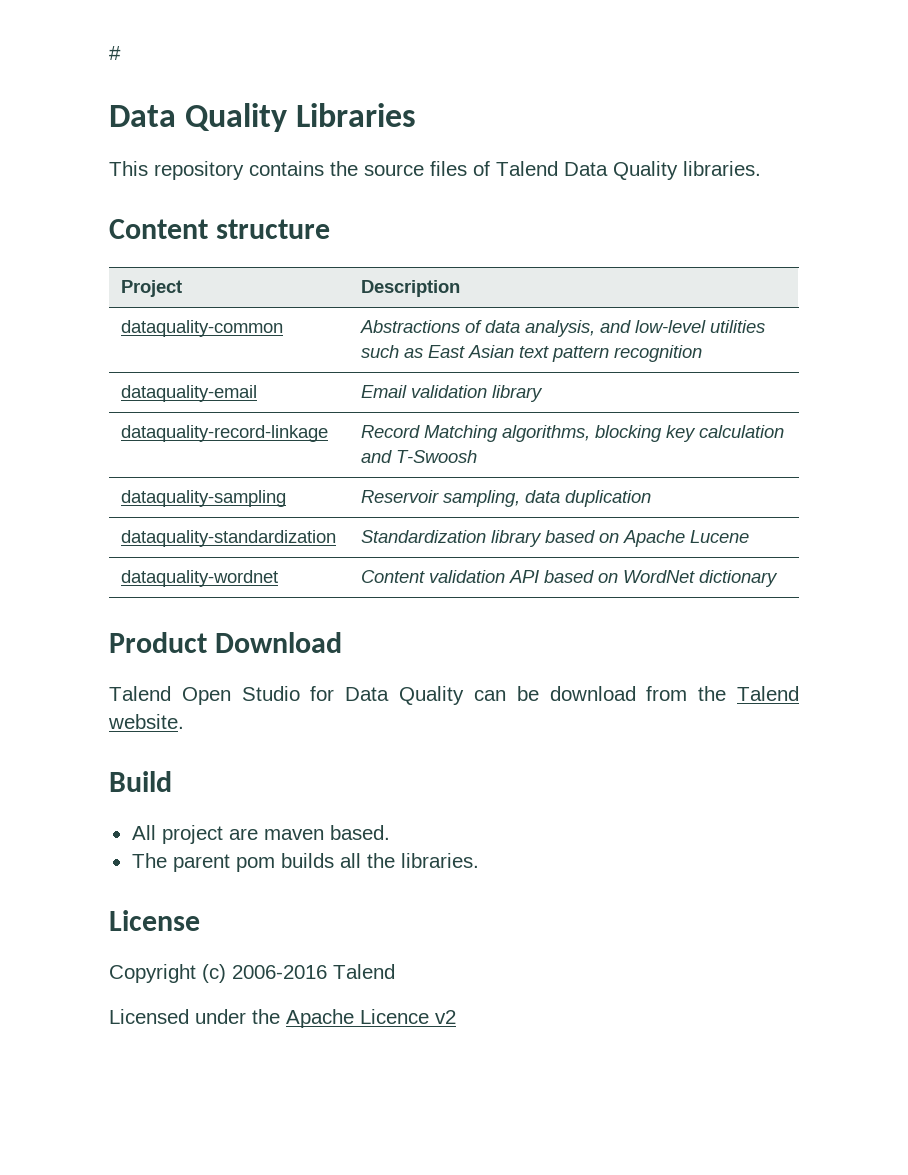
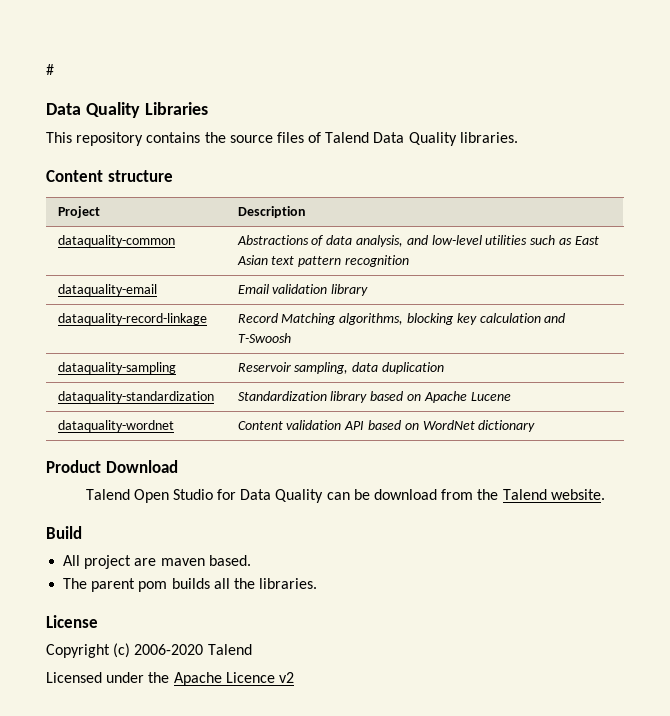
- Copyright (c) 2006-2016 Talend
+ Copyright (c) 2006-2020 Talend

